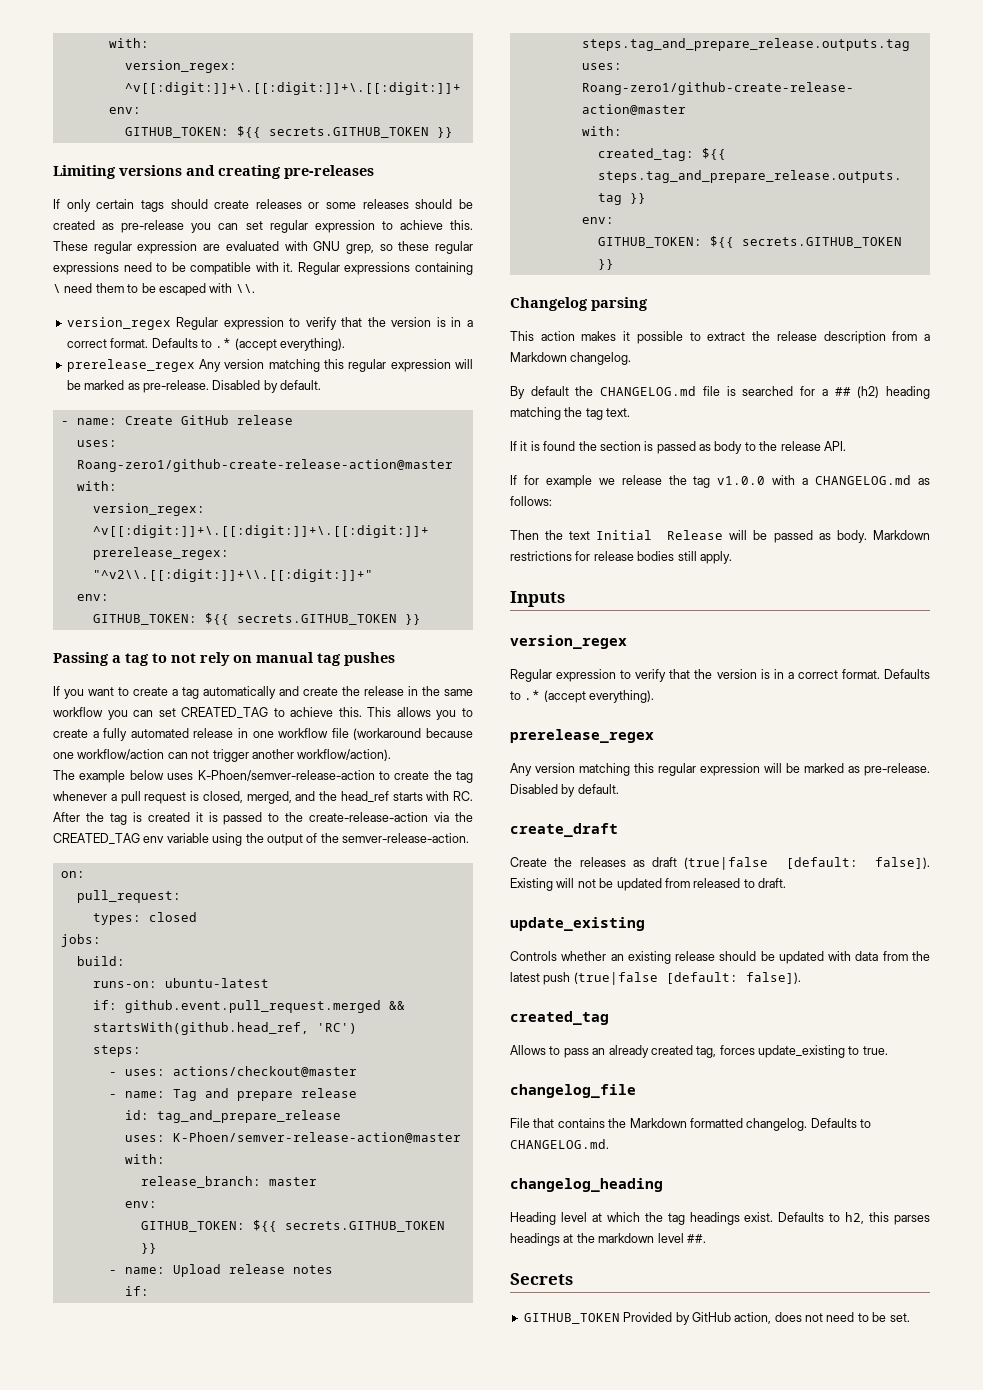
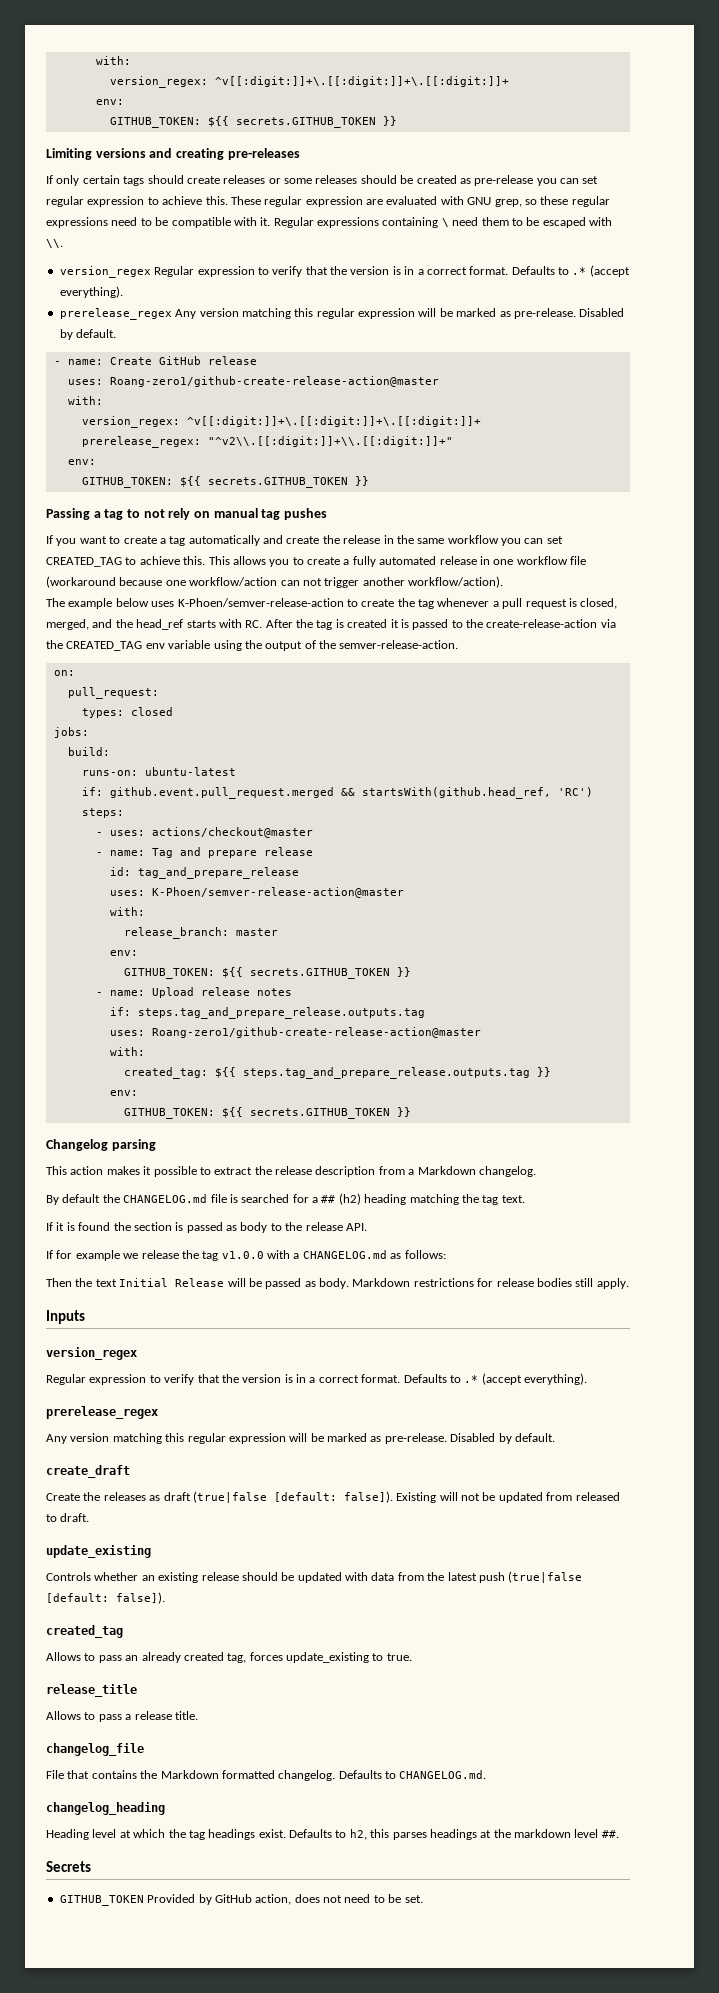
+ release_title
+ Allows to pass a release title.

